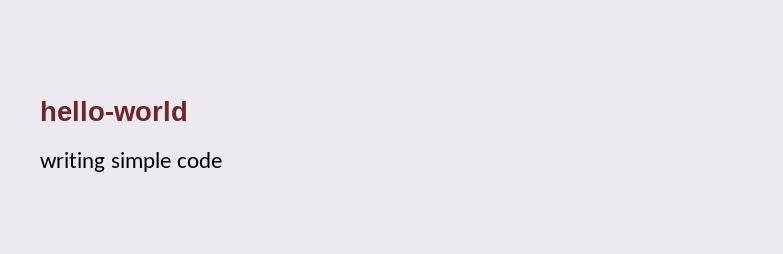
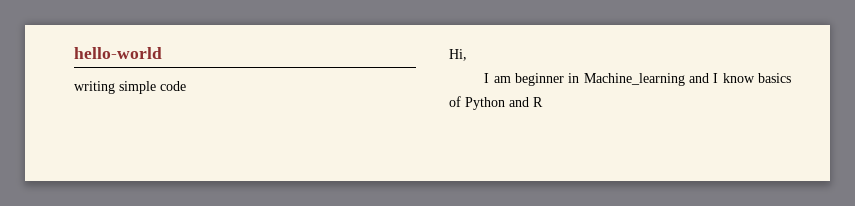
+ Hi,
+ I am beginner in Machine_learning and I know basics of Python and R

